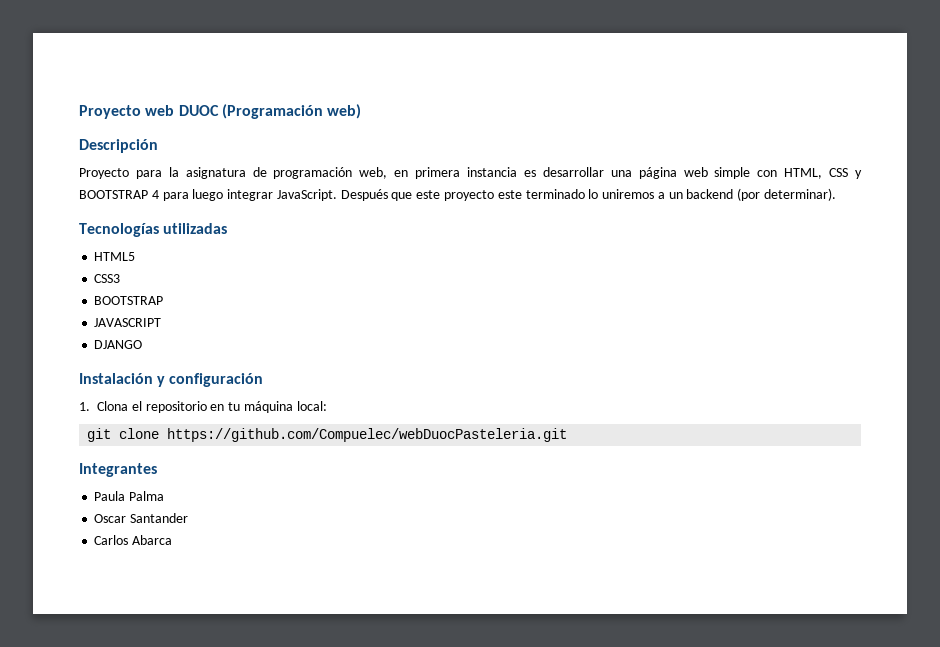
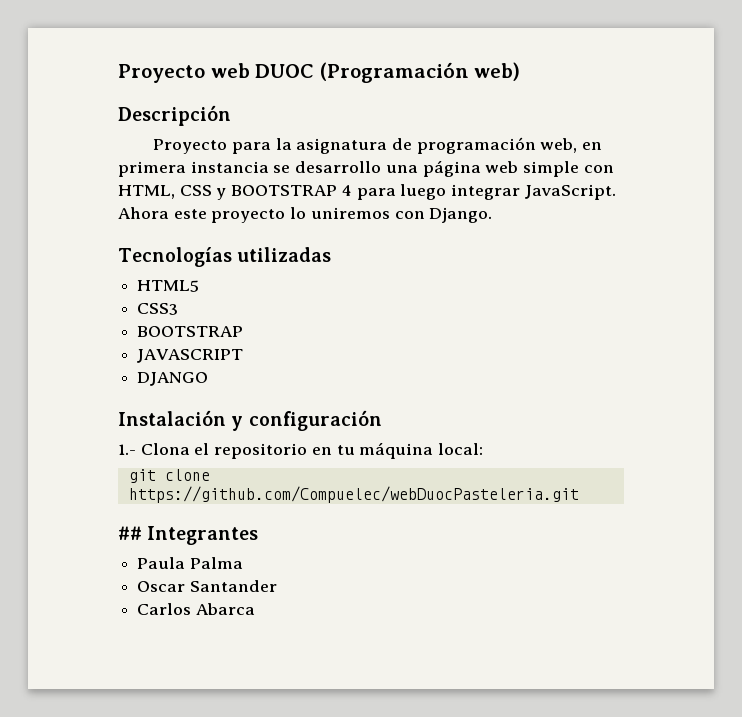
- Proyecto para la asignatura de programación web, en primera instancia es desarrollar una página web simple con HTML, CSS y BOOTSTRAP 4 para luego integrar JavaScript.
+ Proyecto para la asignatura de programación web, en primera instancia se desarrollo una página web simple con HTML, CSS y BOOTSTRAP 4 para luego integrar JavaScript.
- Después que este proyecto este terminado lo uniremos a un backend (por determinar).
+ Ahora este proyecto lo uniremos con Django.
- 1. Clona el repositorio en tu máquina local:
+ 1.- Clona el repositorio en tu máquina local:
- Integrantes
+ ## Integrantes

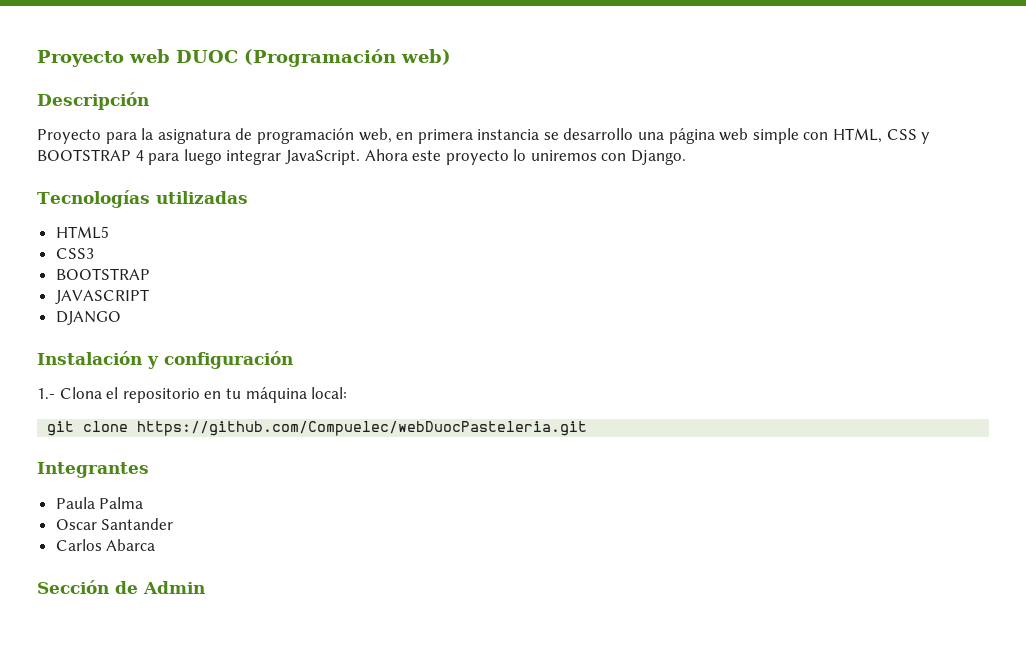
- ## Integrantes
+ Integrantes
+ Sección de Admin

